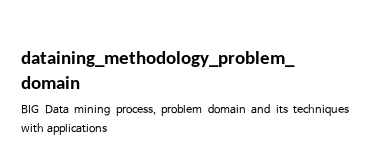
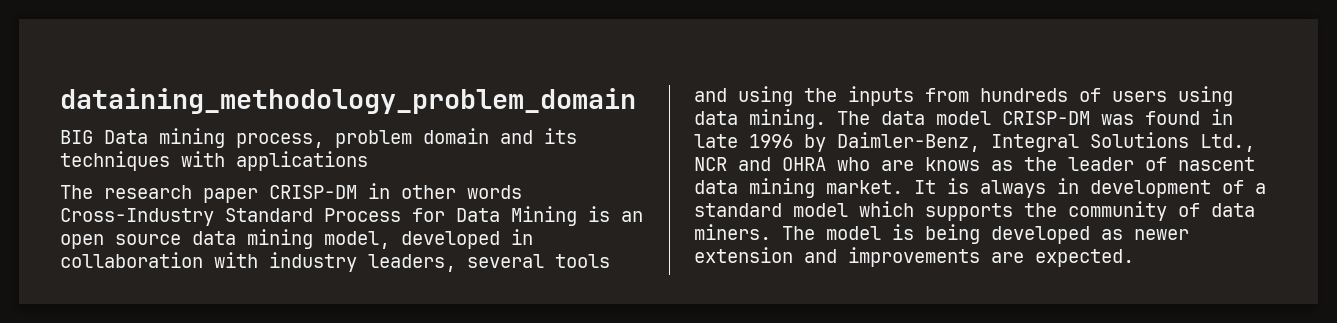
+ The research paper CRISP-DM in other words Cross-Industry Standard Process for Data Mining is an open source data mining model, developed in collaboration with industry leaders, several tools and using the inputs from hundreds of users using data mining. The data model CRISP-DM was found in late 1996 by Daimler-Benz, Integral Solutions Ltd., NCR and OHRA who are knows as the leader of nascent data mining market. It is always in development of a standard model which supports the community of data miners. The model is being developed as newer extension and improvements are expected.

